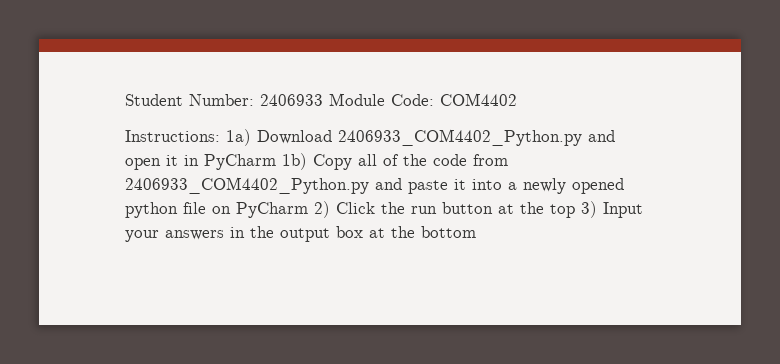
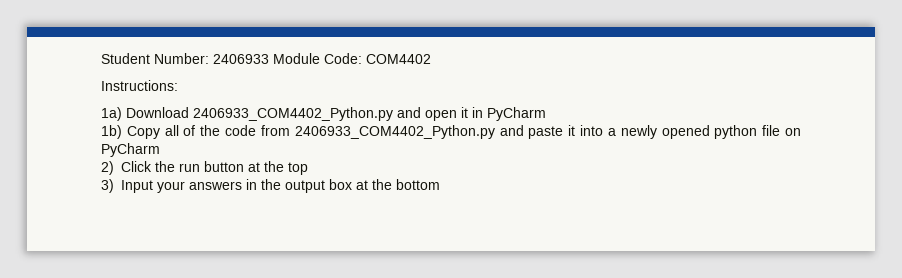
- Instructions: 1a) Download 2406933_COM4402_Python.py and open it in PyCharm 1b) Copy all of the code from 2406933_COM4402_Python.py and paste it into a newly opened python file on PyCharm 2) Click the run button at the top 3) Input your answers in the output box at the bottom
+ Instructions:
+ 1a) Download 2406933_COM4402_Python.py and open it in PyCharm
+ 1b) Copy all of the code from 2406933_COM4402_Python.py and paste it into a newly opened python file on PyCharm
+ 2) Click the run button at the top
+ 3) Input your answers in the output box at the bottom

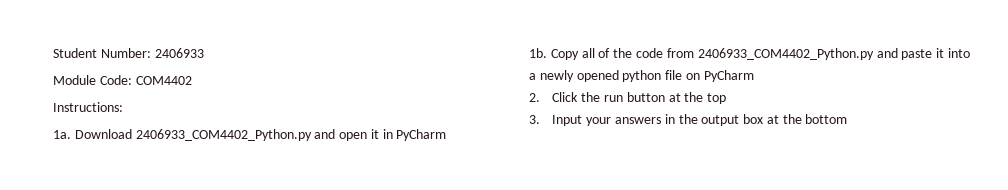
- Student Number: 2406933 Module Code: COM4402
+ Student Number: 2406933
+ Module Code: COM4402
- 1a) Download 2406933_COM4402_Python.py and open it in PyCharm
+ 1a. Download 2406933_COM4402_Python.py and open it in PyCharm
- 1b) Copy all of the code from 2406933_COM4402_Python.py and paste it into a newly opened python file on PyCharm
+ 1b. Copy all of the code from 2406933_COM4402_Python.py and paste it into a newly opened python file on PyCharm
- 2) Click the run button at the top
+ 2. Click the run button at the top
- 3) Input your answers in the output box at the bottom
+ 3. Input your answers in the output box at the bottom

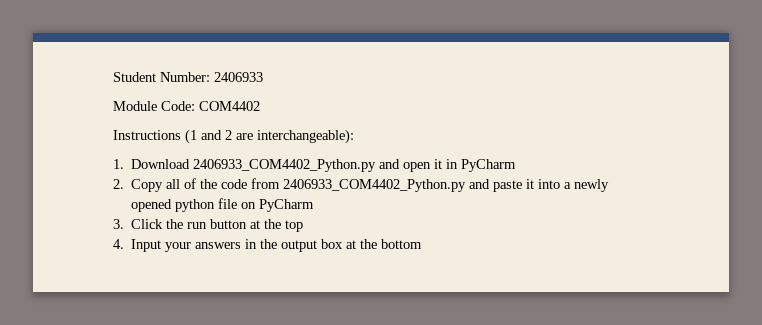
- Instructions:
- 1a. Download 2406933_COM4402_Python.py and open it in PyCharm
+ Instructions (1 and 2 are interchangeable):
+ 1. Download 2406933_COM4402_Python.py and open it in PyCharm
- 1b. Copy all of the code from 2406933_COM4402_Python.py and paste it into a newly opened python file on PyCharm
+ 2. Copy all of the code from 2406933_COM4402_Python.py and paste it into a newly opened python file on PyCharm
- 2. Click the run button at the top
+ 3. Click the run button at the top
- 3. Input your answers in the output box at the bottom
+ 4. Input your answers in the output box at the bottom

